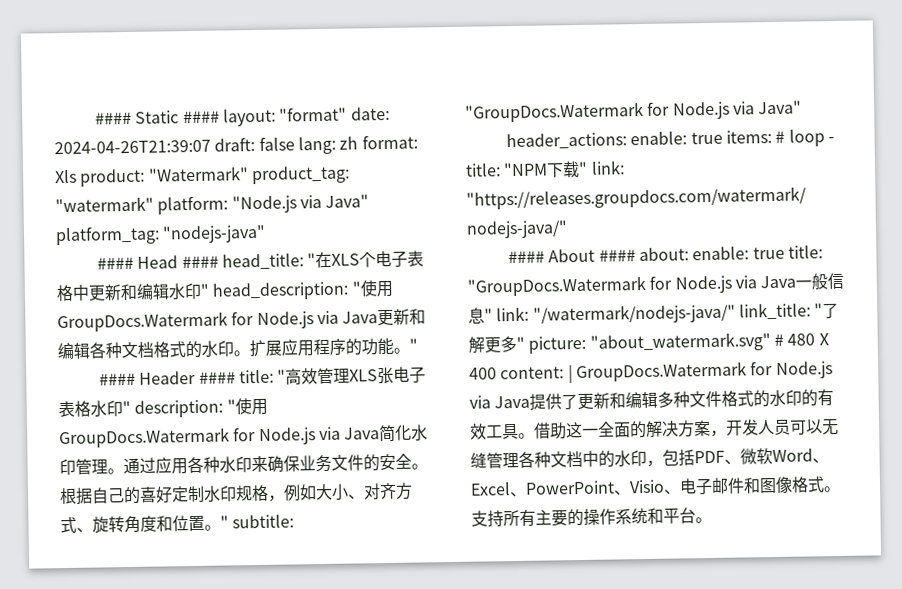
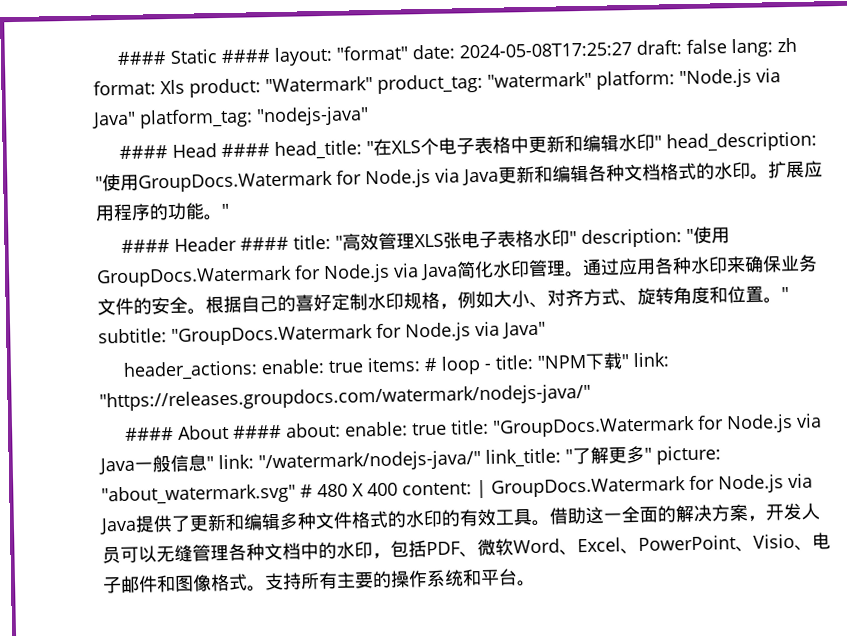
- #### Static #### layout: "format" date: 2024-04-26T21:39:07 draft: false lang: zh format: Xls product: "Watermark" product_tag: "watermark" platform: "Node.js via Java" platform_tag: "nodejs-java"
+ #### Static #### layout: "format" date: 2024-05-08T17:25:27 draft: false lang: zh format: Xls product: "Watermark" product_tag: "watermark" platform: "Node.js via Java" platform_tag: "nodejs-java"

